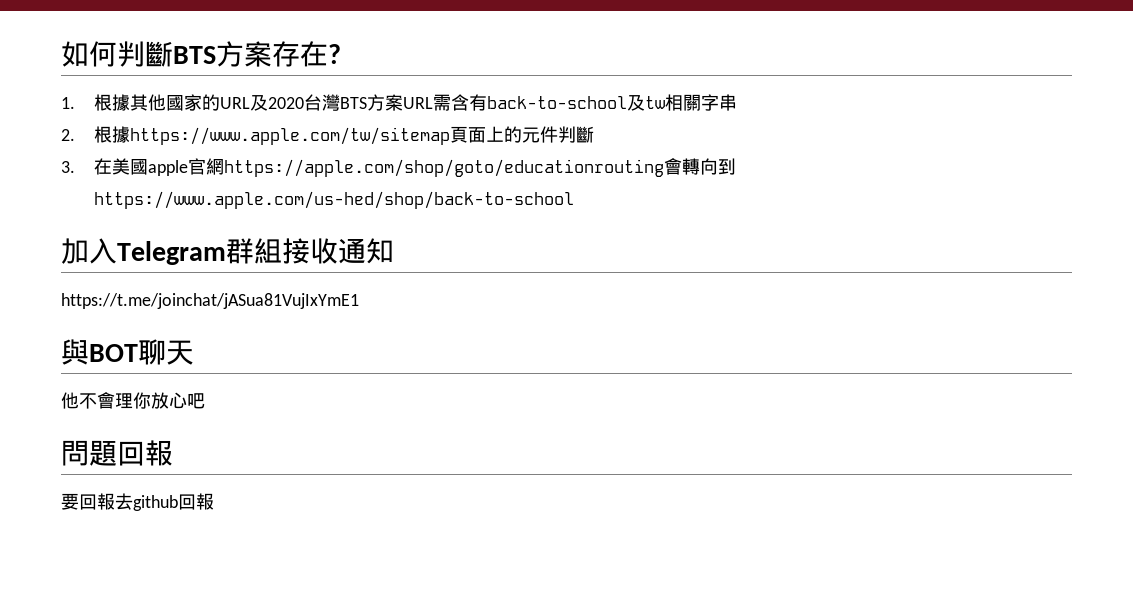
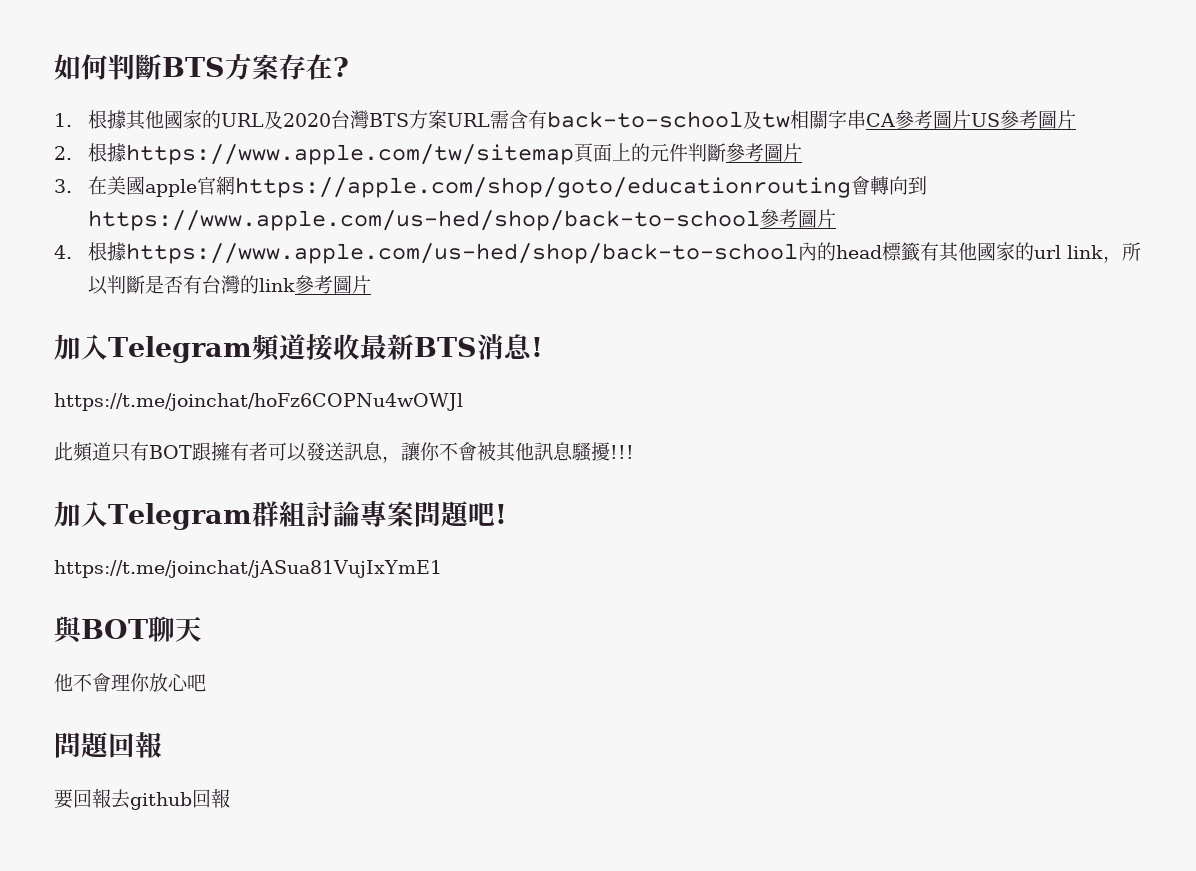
- 1.根據其他國家的URL及2020台灣BTS方案URL需含有back-to-school及tw相關字串
+ 1.根據其他國家的URL及2020台灣BTS方案URL需含有back-to-school及tw相關字串CA參考圖片US參考圖片
- 2.根據https://www.apple.com/tw/sitemap頁面上的元件判斷
+ 2.根據https://www.apple.com/tw/sitemap頁面上的元件判斷參考圖片
- 3.在美國apple官網https://apple.com/shop/goto/educationrouting會轉向到https://www.apple.com/us-hed/shop/back-to-school
+ 3.在美國apple官網https://apple.com/shop/goto/educationrouting會轉向到https://www.apple.com/us-hed/shop/back-to-school參考圖片
+ 4.根據https://www.apple.com/us-hed/shop/back-to-school內的head標籤有其他國家的url link，所以判斷是否有台灣的link參考圖片
+ 加入Telegram頻道接收最新BTS消息!
+ https://t.me/joinchat/hoFz6COPNu4wOWJl
+ 此頻道只有BOT跟擁有者可以發送訊息，讓你不會被其他訊息騷擾!!!
- 加入Telegram群組接收通知
+ 加入Telegram群組討論專案問題吧!

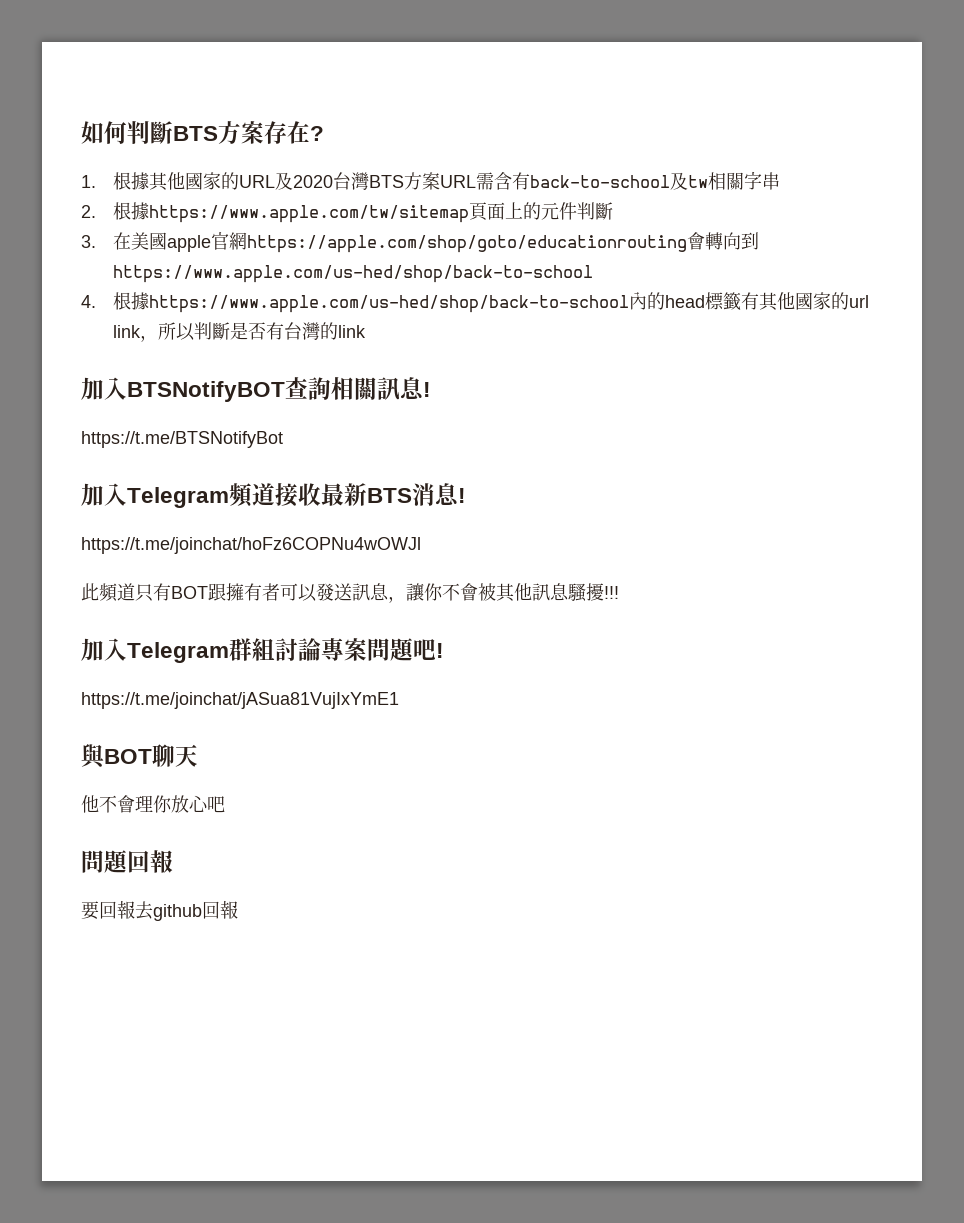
- 1.根據其他國家的URL及2020台灣BTS方案URL需含有back-to-school及tw相關字串CA參考圖片US參考圖片
+ 1.根據其他國家的URL及2020台灣BTS方案URL需含有back-to-school及tw相關字串
- 2.根據https://www.apple.com/tw/sitemap頁面上的元件判斷參考圖片
+ 2.根據https://www.apple.com/tw/sitemap頁面上的元件判斷
- 3.在美國apple官網https://apple.com/shop/goto/educationrouting會轉向到https://www.apple.com/us-hed/shop/back-to-school參考圖片
+ 3.在美國apple官網https://apple.com/shop/goto/educationrouting會轉向到https://www.apple.com/us-hed/shop/back-to-school
- 4.根據https://www.apple.com/us-hed/shop/back-to-school內的head標籤有其他國家的url link，所以判斷是否有台灣的link參考圖片
+ 4.根據https://www.apple.com/us-hed/shop/back-to-school內的head標籤有其他國家的url link，所以判斷是否有台灣的link
+ 加入BTSNotifyBOT查詢相關訊息!
+ https://t.me/BTSNotifyBot

